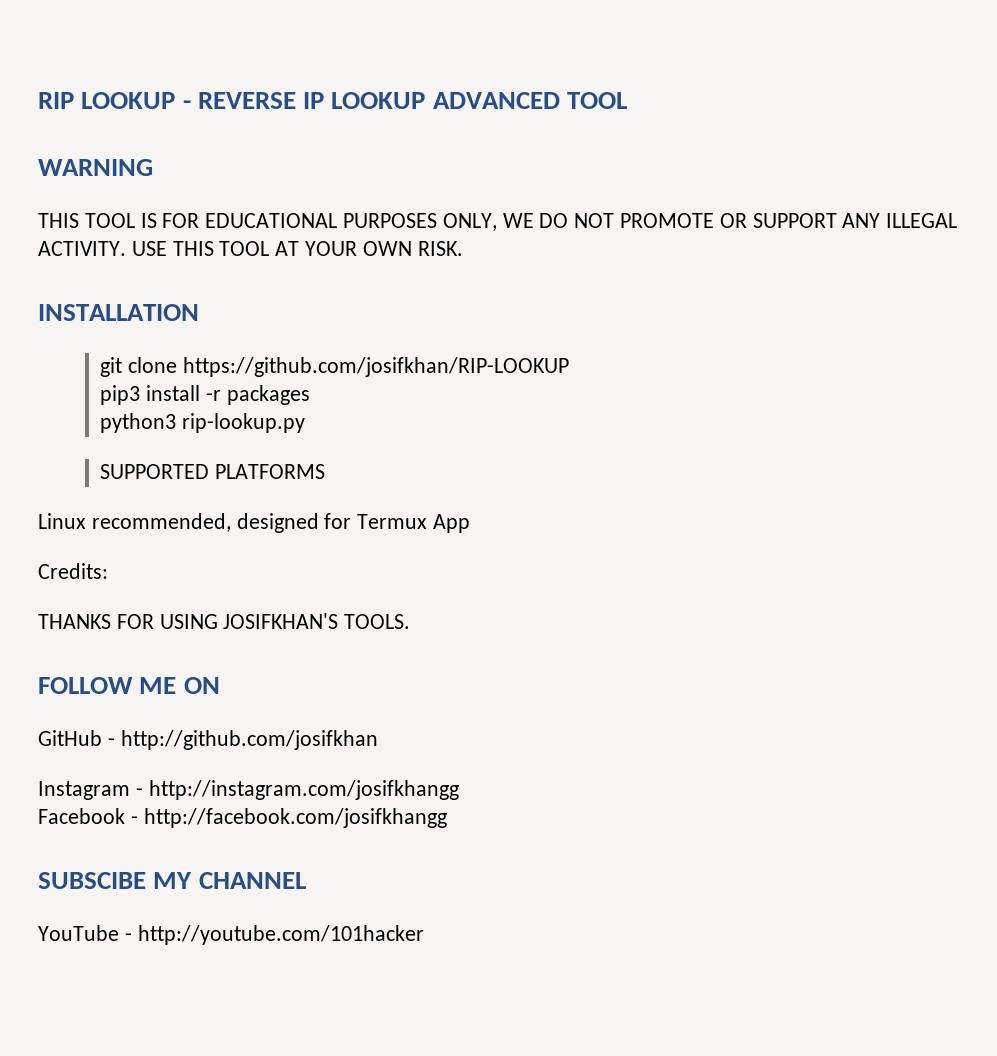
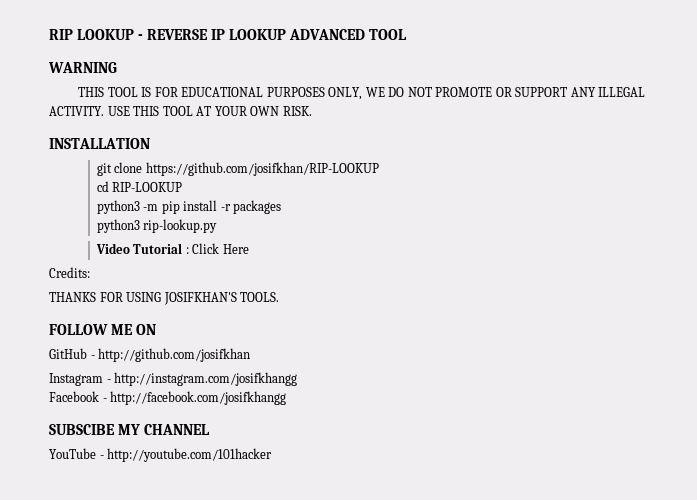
- pip3 install -r packages
+ cd RIP-LOOKUP
+ python3 -m pip install -r packages
- SUPPORTED PLATFORMS
- Linux recommended, designed for Termux App
+ Video Tutorial : Click Here

